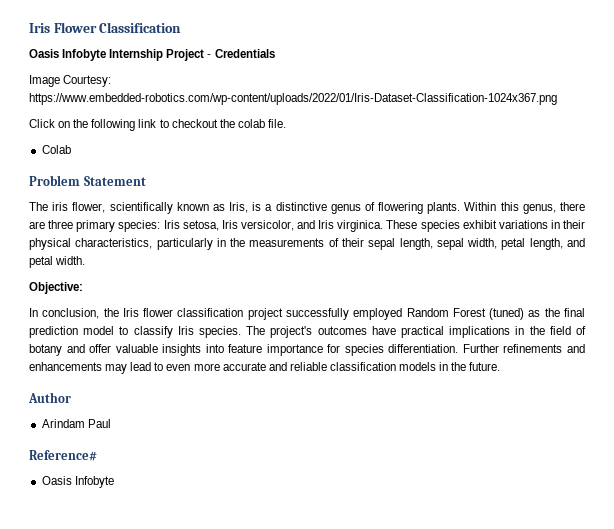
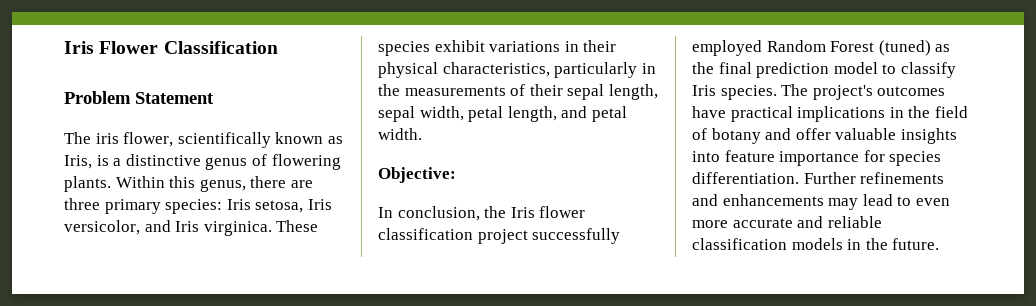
- Oasis Infobyte Internship Project - Credentials
- Image Courtesy: https://www.embedded-robotics.com/wp-content/uploads/2022/01/Iris-Dataset-Classification-1024x367.png
- Click on the following link to checkout the colab file.
- Colab
- Author
- Arindam Paul
- Reference#
- Oasis Infobyte

